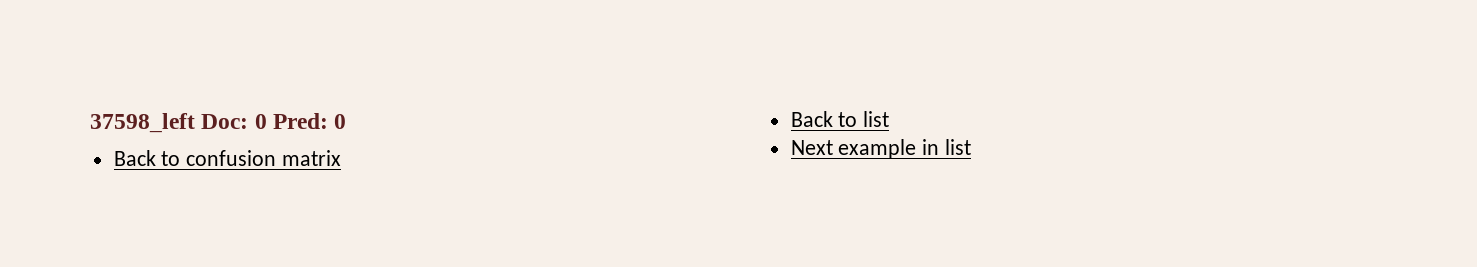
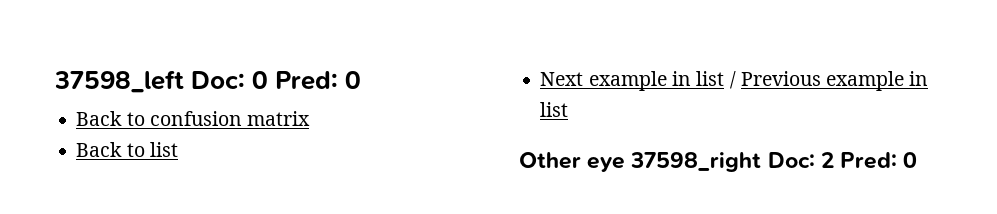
- Next example in list
+ Next example in list / Previous example in list
+ Other eye 37598_right Doc: 2 Pred: 0

